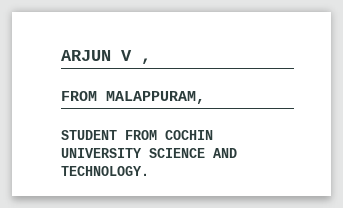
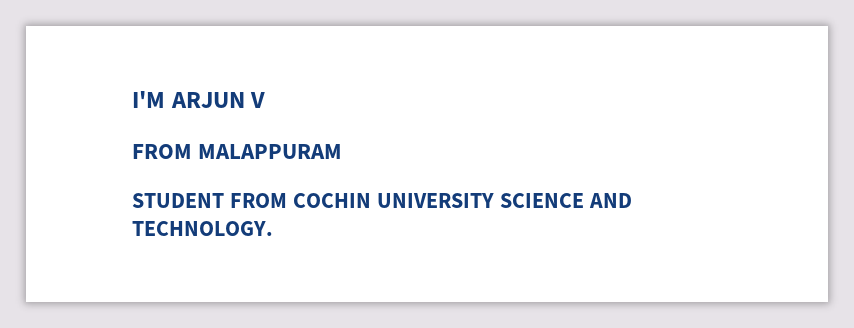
- ARJUN V ,
- FROM MALAPPURAM,
+ I'M ARJUN V
+ FROM MALAPPURAM

